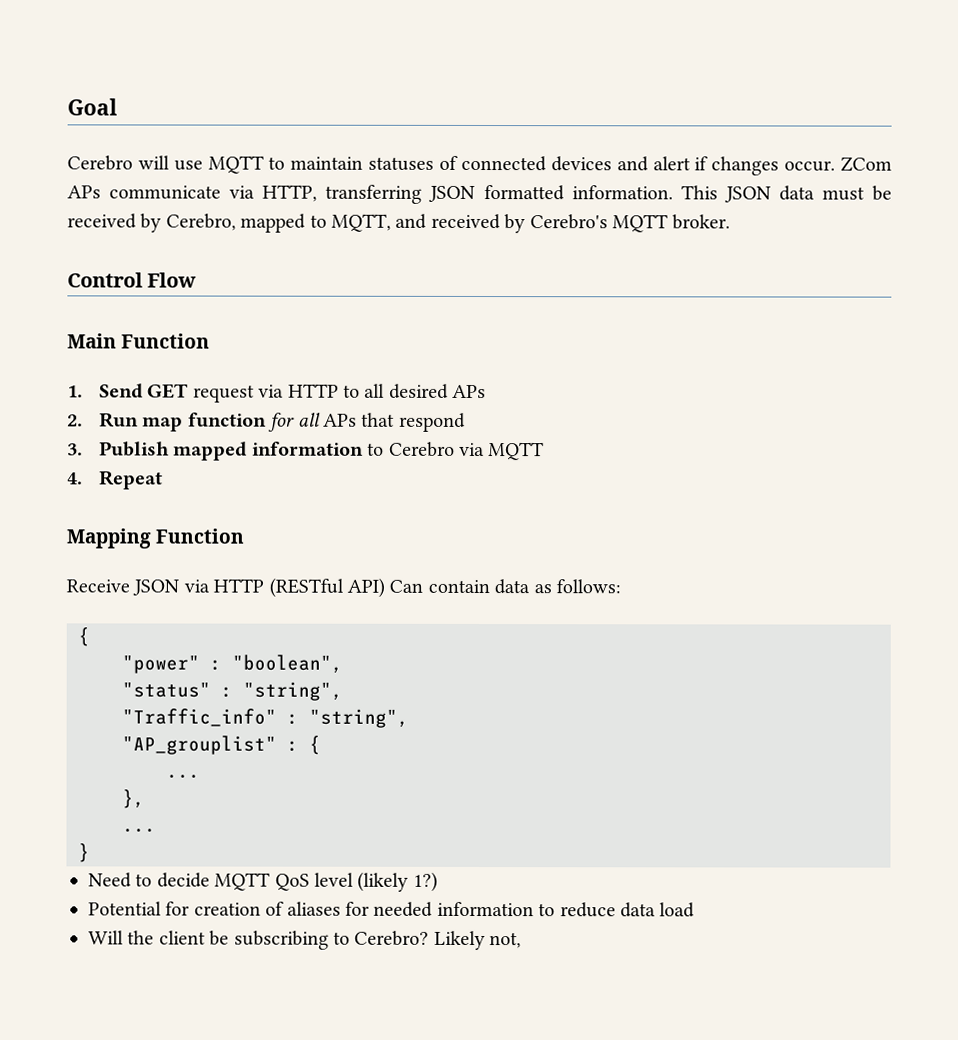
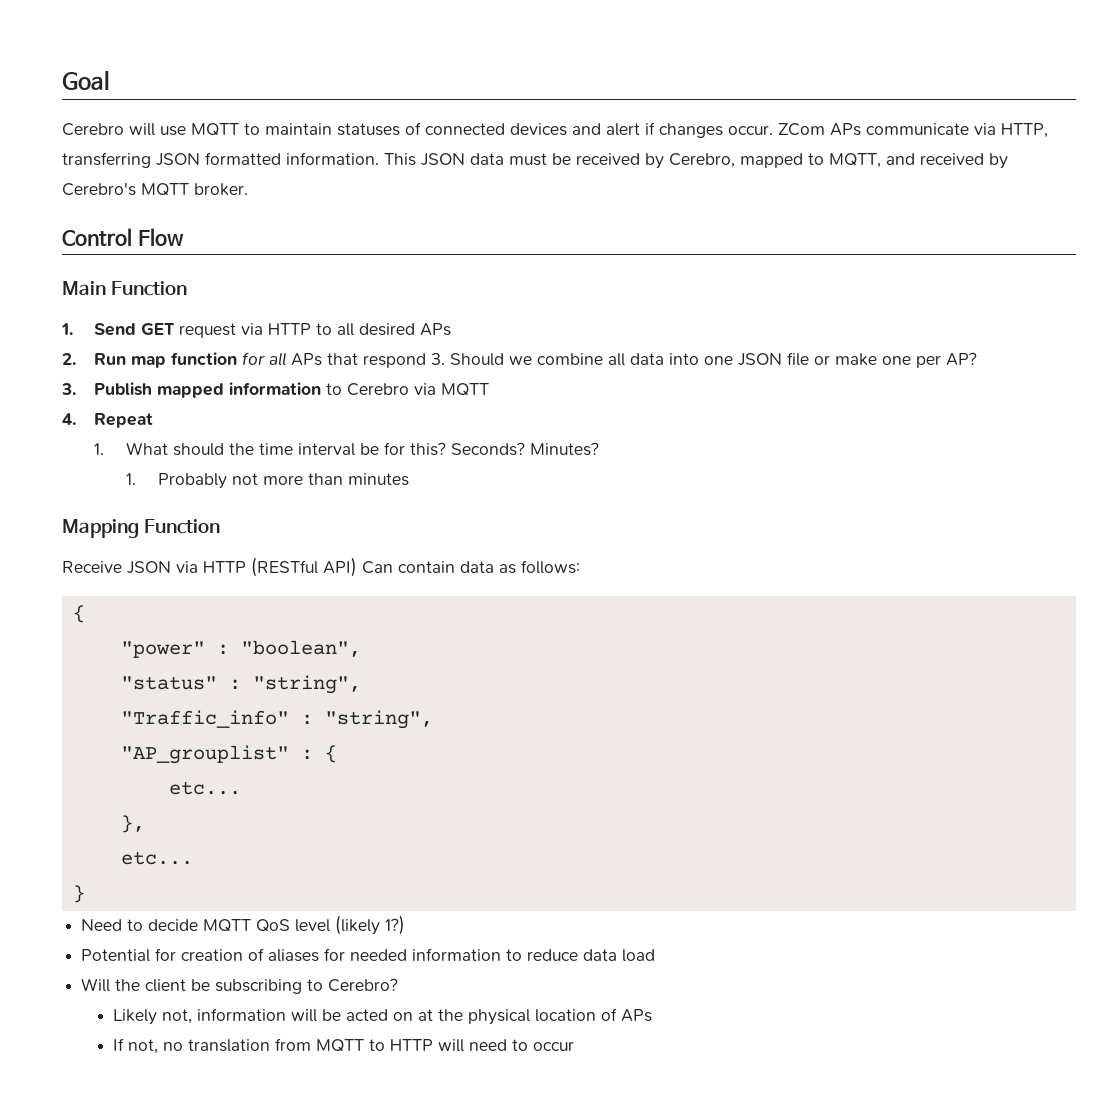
- 2. Run map function for all APs that respond
+ 2. Run map function for all APs that respond 3. Should we combine all data into one JSON file or make one per AP?
+ 1. What should the time interval be for this? Seconds? Minutes?
+ 1. Probably not more than minutes
  "AP_grouplist" : {
- ...
+ etc...
  },
- ...
+ etc...
- Will the client be subscribing to Cerebro? Likely not,
+ Will the client be subscribing to Cerebro?
+ Likely not, information will be acted on at the physical location of APs
+ If not, no translation from MQTT to HTTP will need to occur

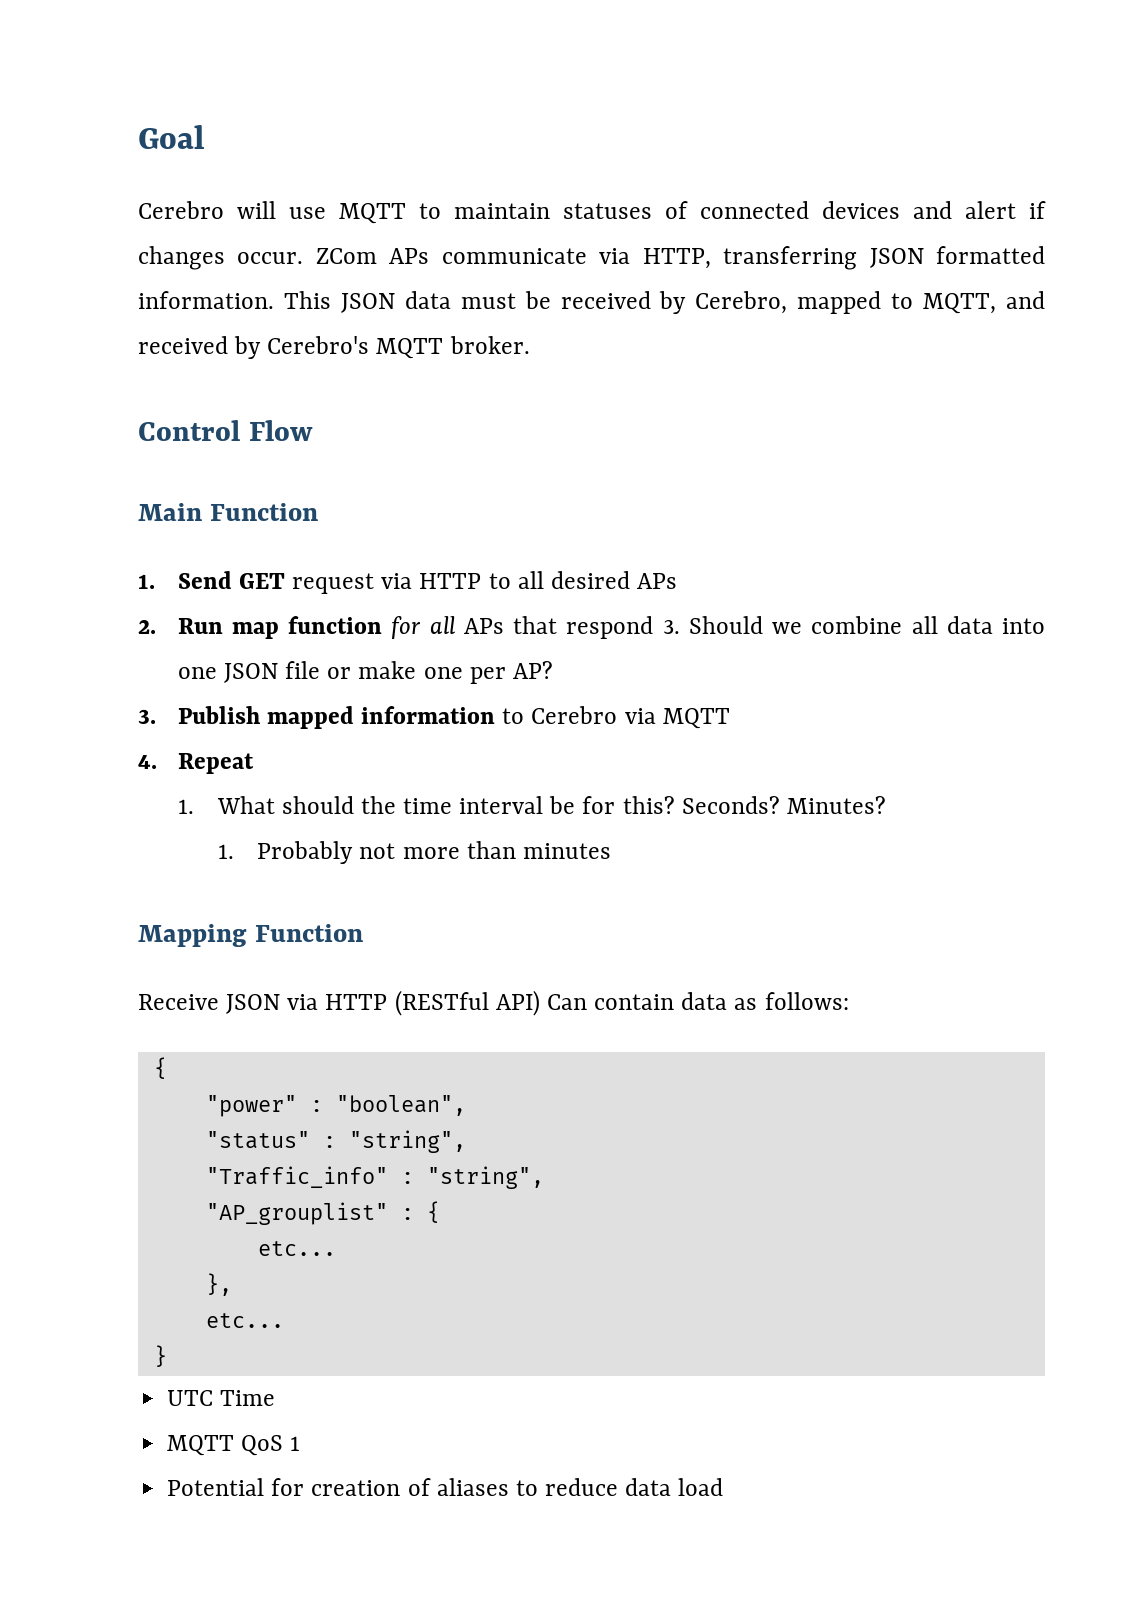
- Need to decide MQTT QoS level (likely 1?)
+ UTC Time
+ MQTT QoS 1
- Potential for creation of aliases for needed information to reduce data load
+ Potential for creation of aliases to reduce data load
- Will the client be subscribing to Cerebro?
- Likely not, information will be acted on at the physical location of APs
- If not, no translation from MQTT to HTTP will need to occur

